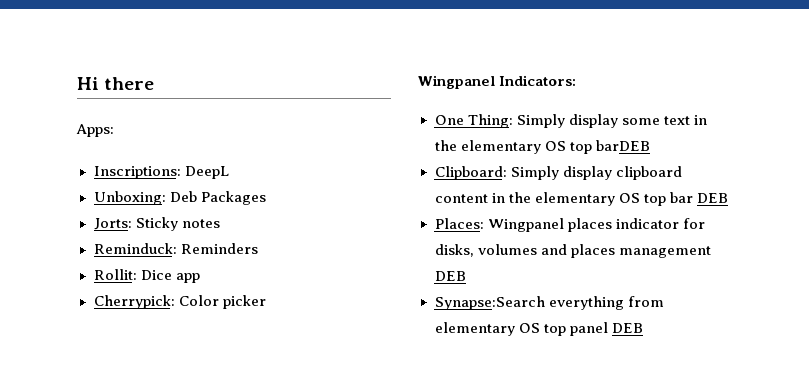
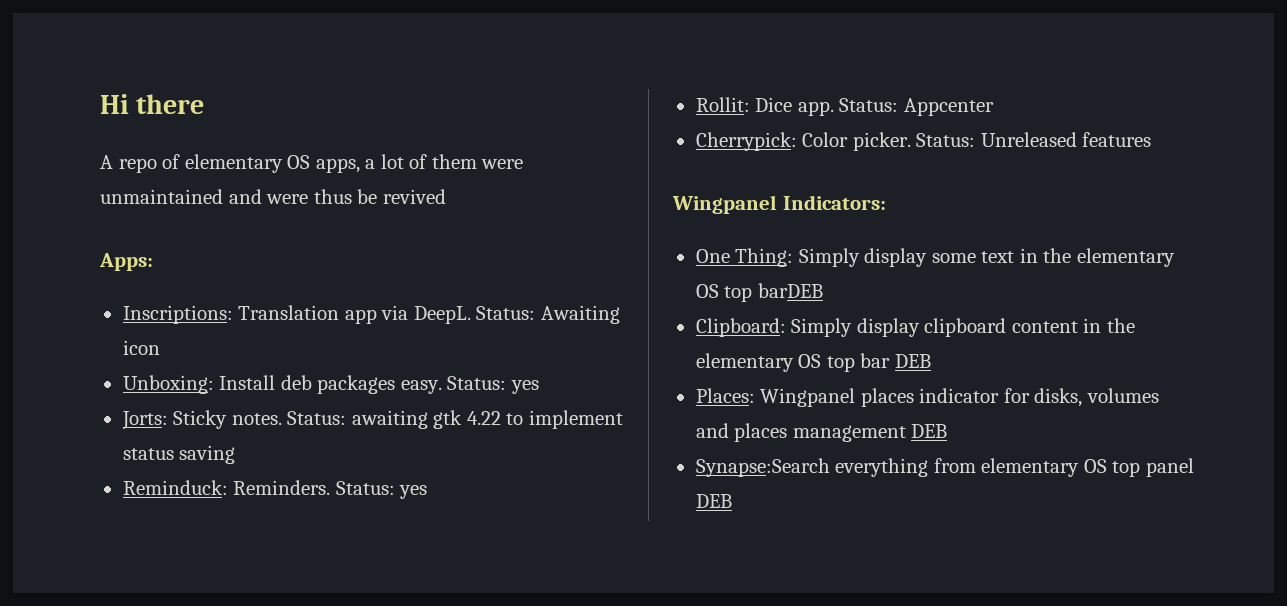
+ A repo of elementary OS apps, a lot of them were unmaintained and were thus be revived
  Apps:
- Inscriptions: DeepL
- Unboxing: Deb Packages
- Jorts: Sticky notes
- Reminduck: Reminders
+ Inscriptions: Translation app via DeepL. Status: Awaiting icon
+ Unboxing: Install deb packages easy. Status: yes
+ Jorts: Sticky notes. Status: awaiting gtk 4.22 to implement status saving
+ Reminduck: Reminders. Status: yes
- Rollit: Dice app
+ Rollit: Dice app. Status: Appcenter
- Cherrypick: Color picker
+ Cherrypick: Color picker. Status: Unreleased features

